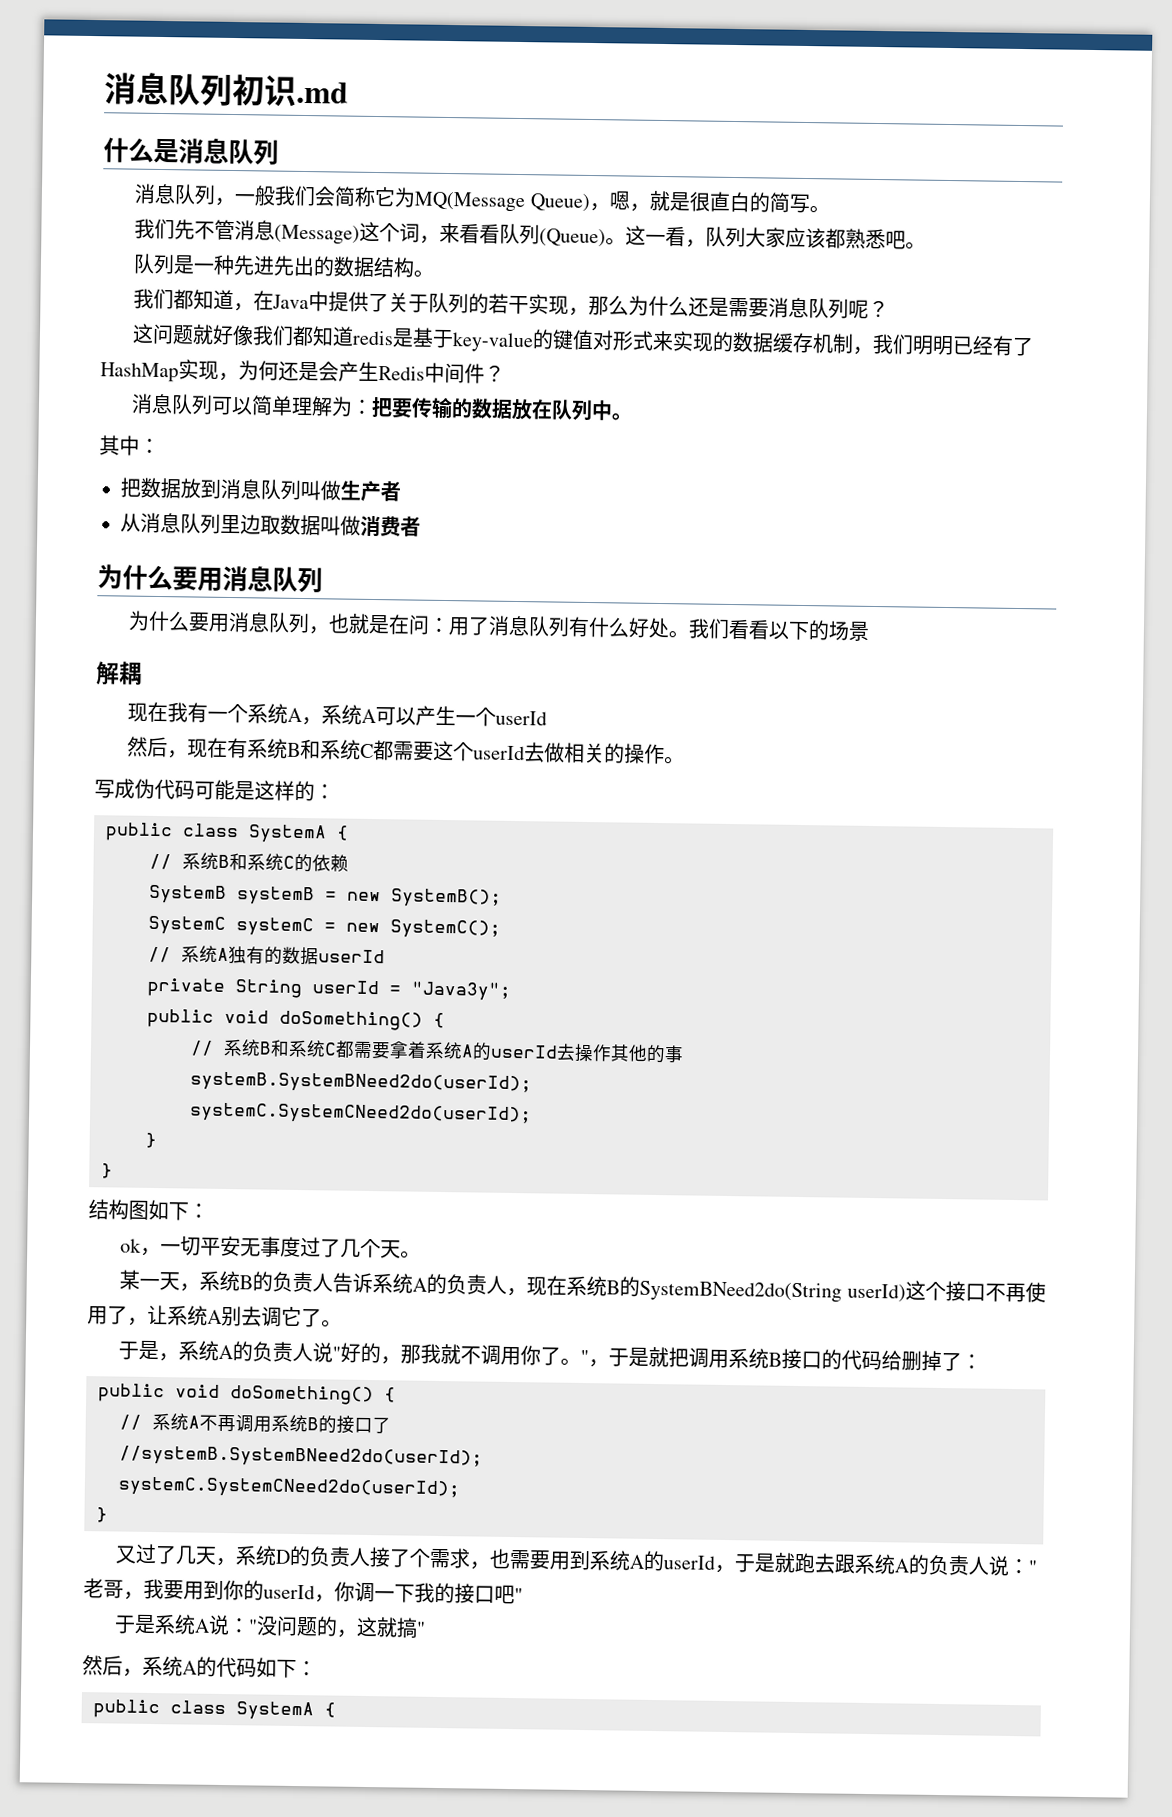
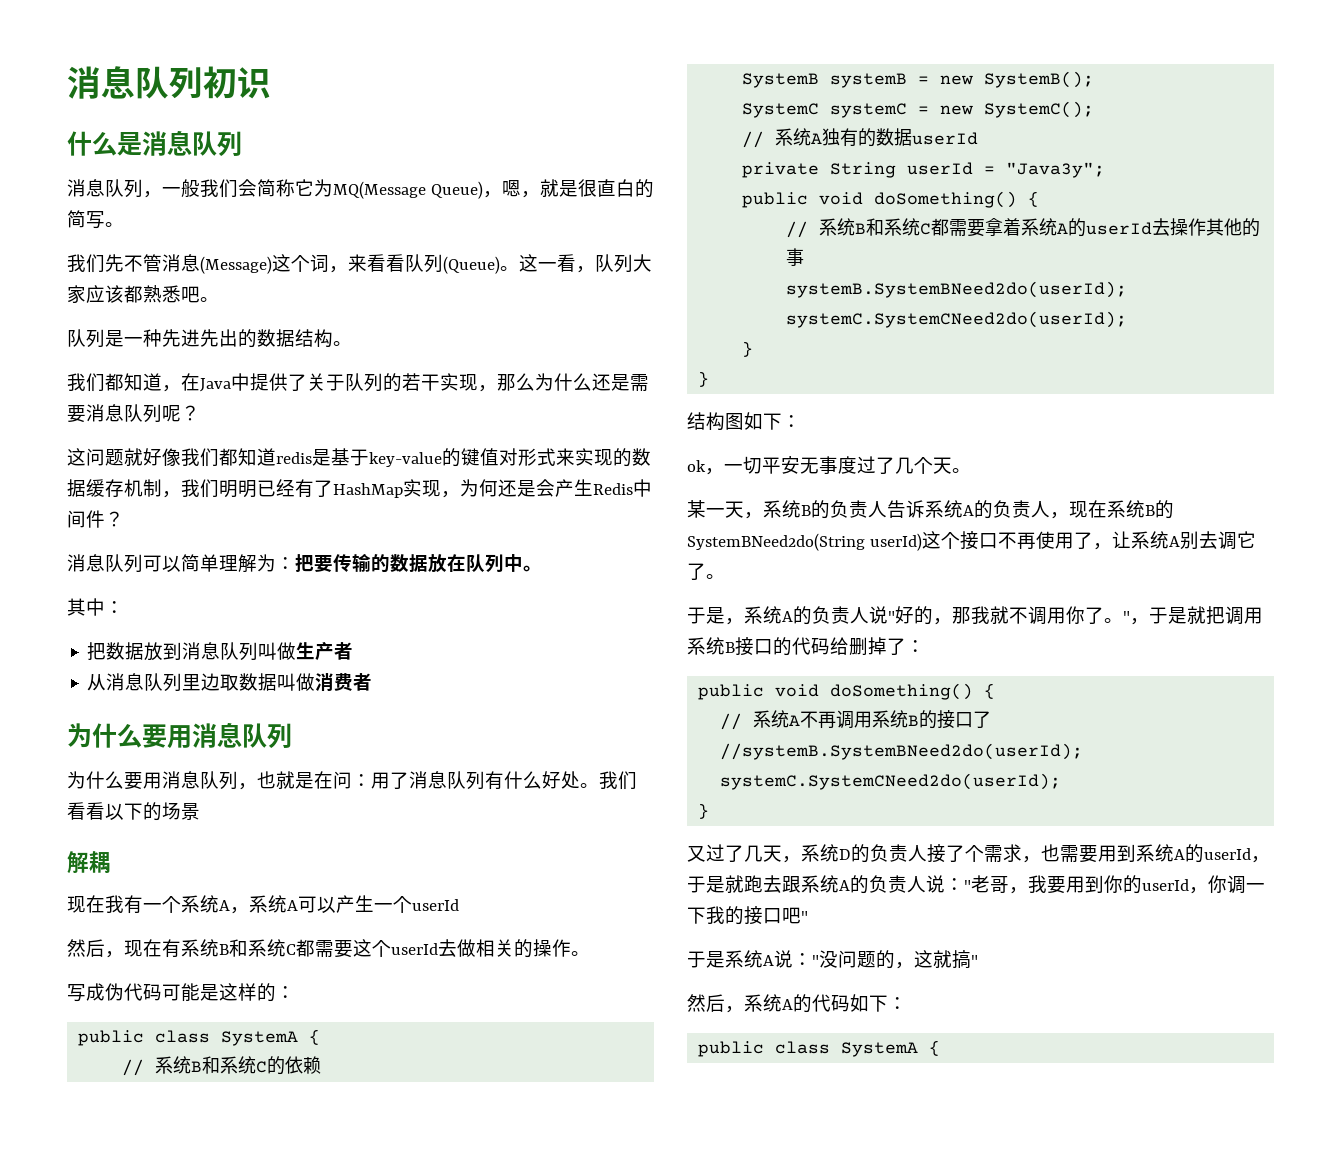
- 消息队列初识.md
+ 消息队列初识

